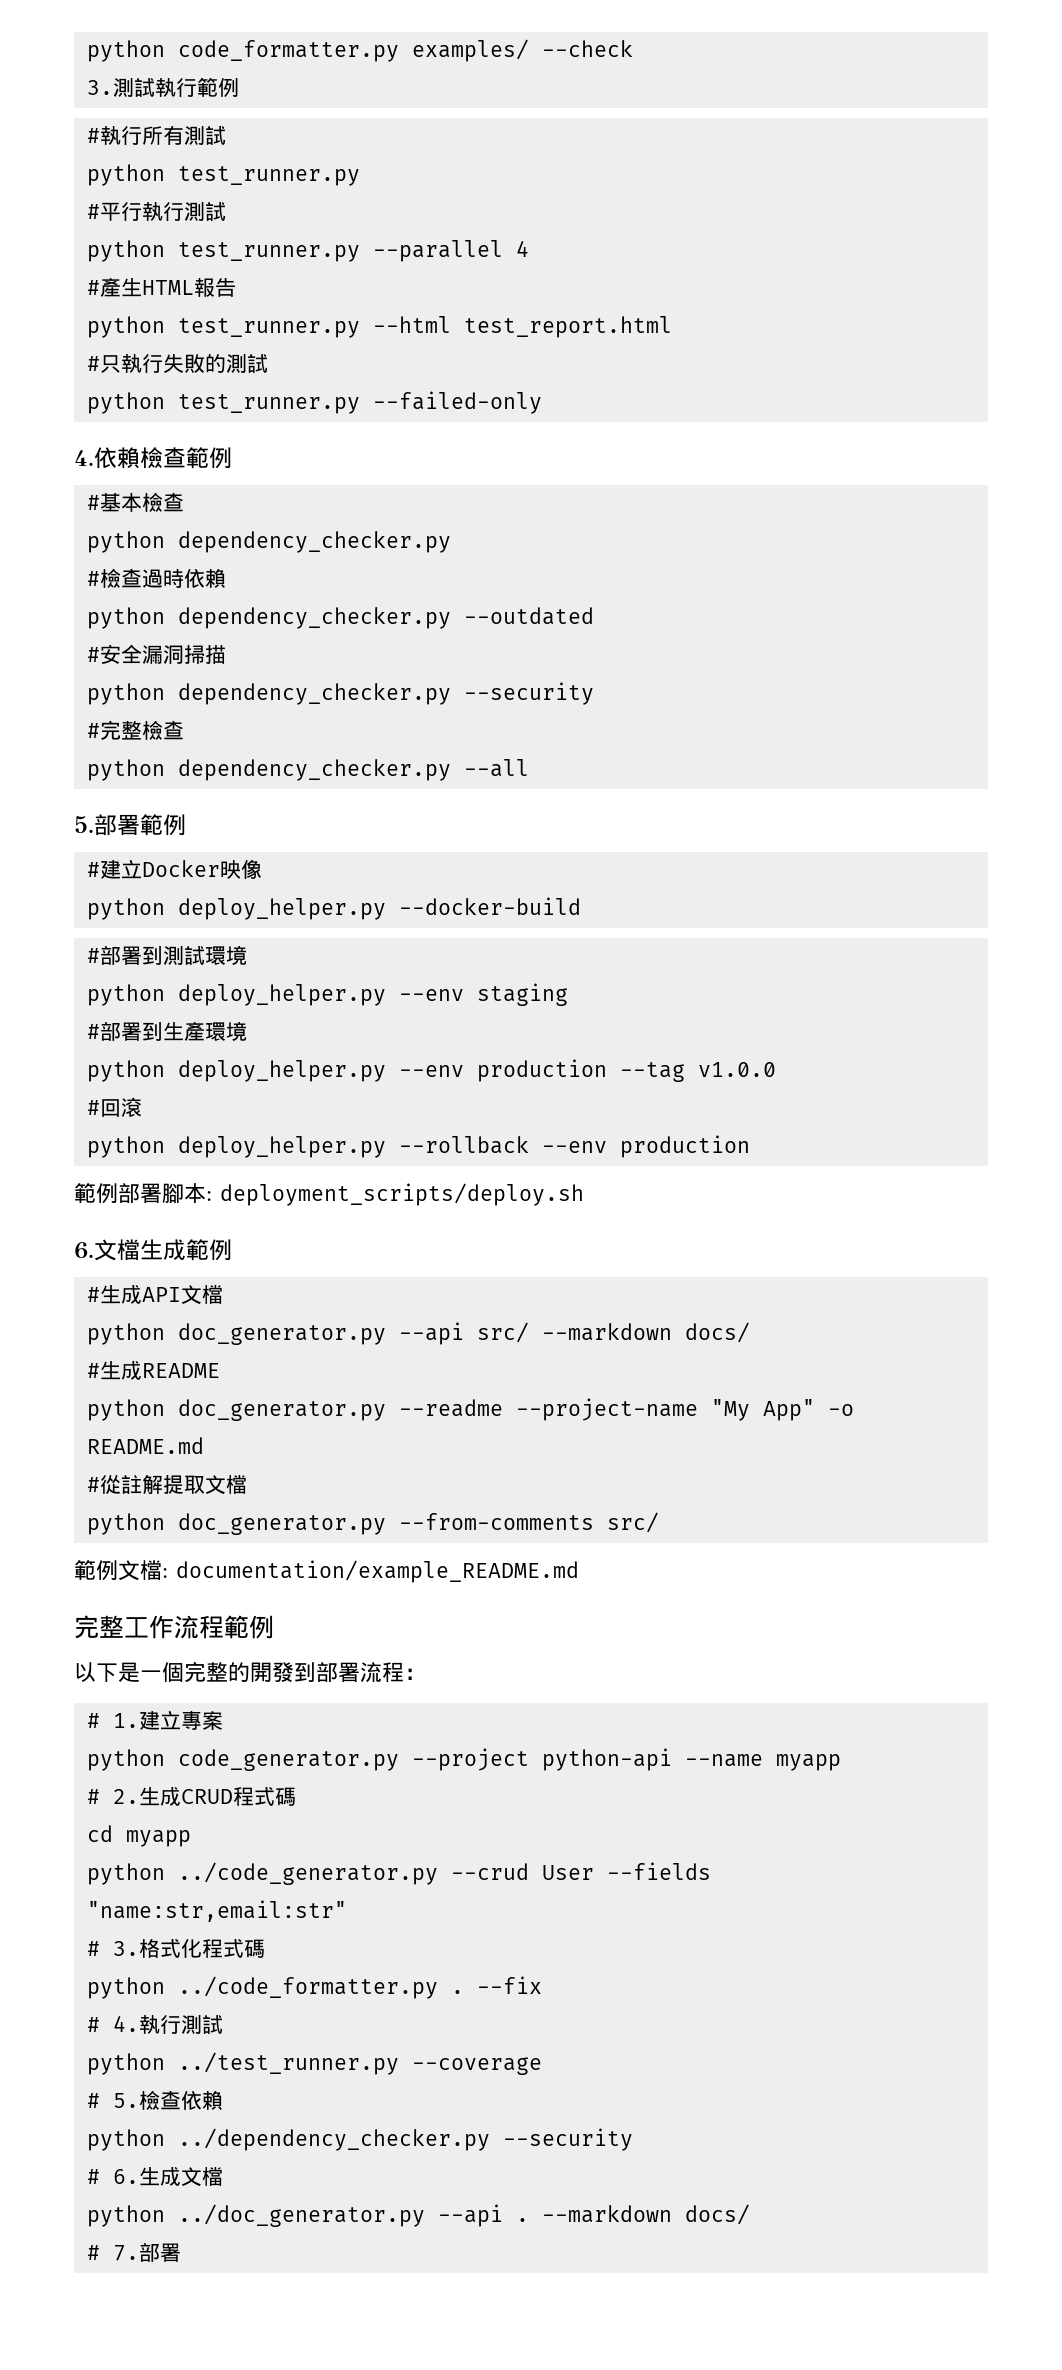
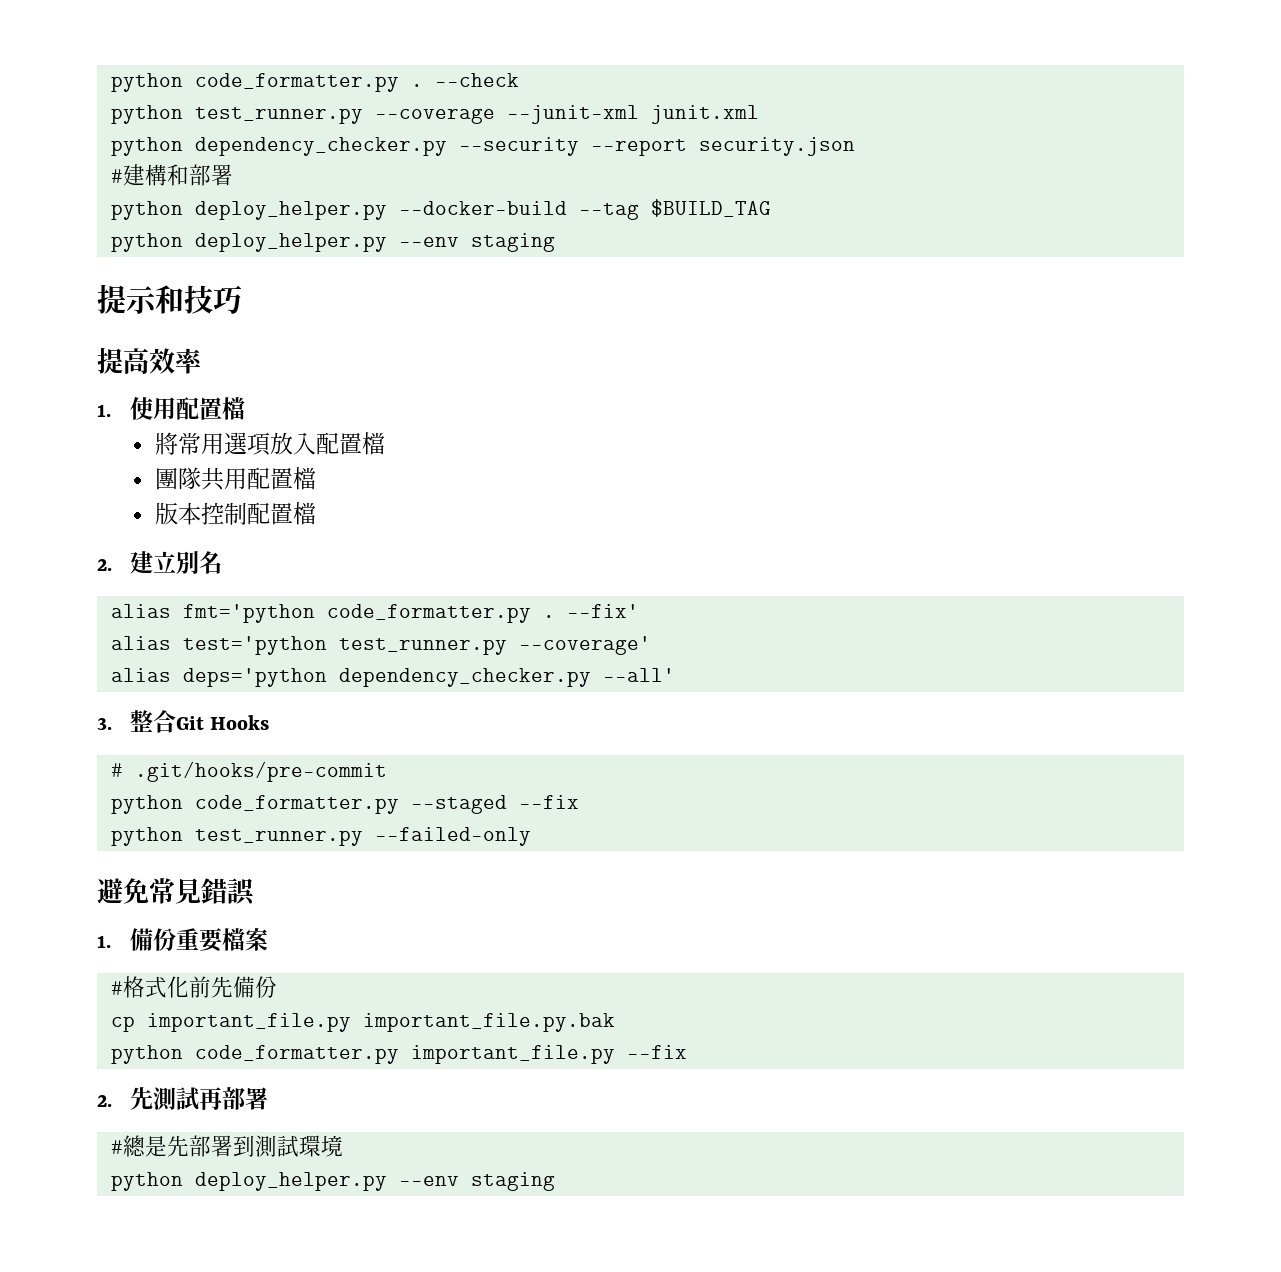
- python code_formatter.py examples/ --check
+ python code_formatter.py . --check
- 3.測試執行範例
- #執行所有測試
- python test_runner.py
- #平行執行測試
- python test_runner.py --parallel 4
- #產生HTML報告
- python test_runner.py --html test_report.html
- #只執行失敗的測試
+ python test_runner.py --coverage --junit-xml junit.xml
+ python dependency_checker.py --security --report security.json
+ #建構和部署
+ python deploy_helper.py --docker-build --tag $BUILD_TAG
+ python deploy_helper.py --env staging
+ 提示和技巧
+ 提高效率
+ 1.使用配置檔
+ 將常用選項放入配置檔
+ 團隊共用配置檔
+ 版本控制配置檔
+ 2.建立別名
+ alias fmt='python code_formatter.py . --fix'
+ alias test='python test_runner.py --coverage'
+ alias deps='python dependency_checker.py --all'
+ 3.整合Git Hooks
+ # .git/hooks/pre-commit
+ python code_formatter.py --staged --fix
  python test_runner.py --failed-only
- 4.依賴檢查範例
- #基本檢查
- python dependency_checker.py
- #檢查過時依賴
- python dependency_checker.py --outdated
- #安全漏洞掃描
- python dependency_checker.py --security
- #完整檢查
- python dependency_checker.py --all
- 5.部署範例
- #建立Docker映像
- python deploy_helper.py --docker-build
- #部署到測試環境
+ 避免常見錯誤
+ 1.備份重要檔案
+ #格式化前先備份
+ cp important_file.py important_file.py.bak
+ python code_formatter.py important_file.py --fix
+ 2.先測試再部署
+ #總是先部署到測試環境
- #部署到生產環境
- python deploy_helper.py --env production --tag v1.0.0
- #回滾
- python deploy_helper.py --rollback --env production
- 範例部署腳本: deployment_scripts/deploy.sh
- 6.文檔生成範例
- #生成API文檔
- python doc_generator.py --api src/ --markdown docs/
- #生成README
- python doc_generator.py --readme --project-name "My App" -o README.md
- #從註解提取文檔
- python doc_generator.py --from-comments src/
- 範例文檔: documentation/example_README.md
- 完整工作流程範例
- 以下是一個完整的開發到部署流程：
- # 1.建立專案
- python code_generator.py --project python-api --name myapp
- # 2.生成CRUD程式碼
- cd myapp
- python ../code_generator.py --crud User --fields "name:str,email:str"
- # 3.格式化程式碼
- python ../code_formatter.py . --fix
- # 4.執行測試
- python ../test_runner.py --coverage
- # 5.檢查依賴
- python ../dependency_checker.py --security
- # 6.生成文檔
- python ../doc_generator.py --api . --markdown docs/
- # 7.部署

